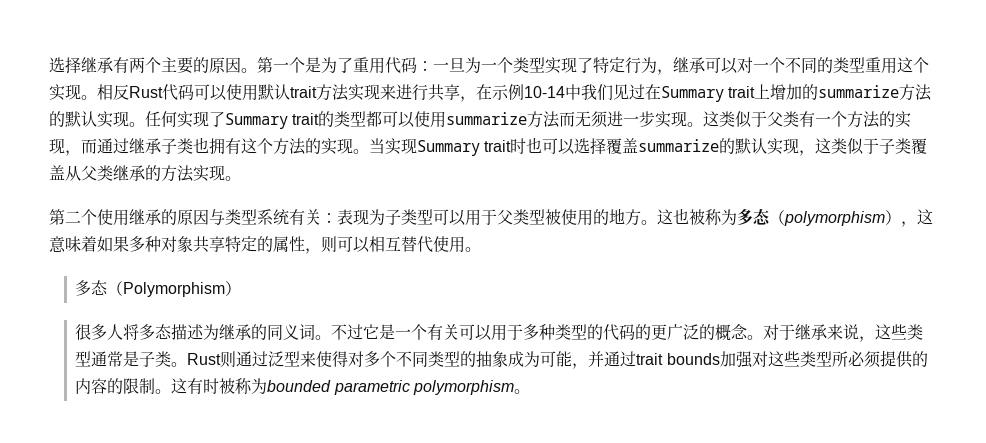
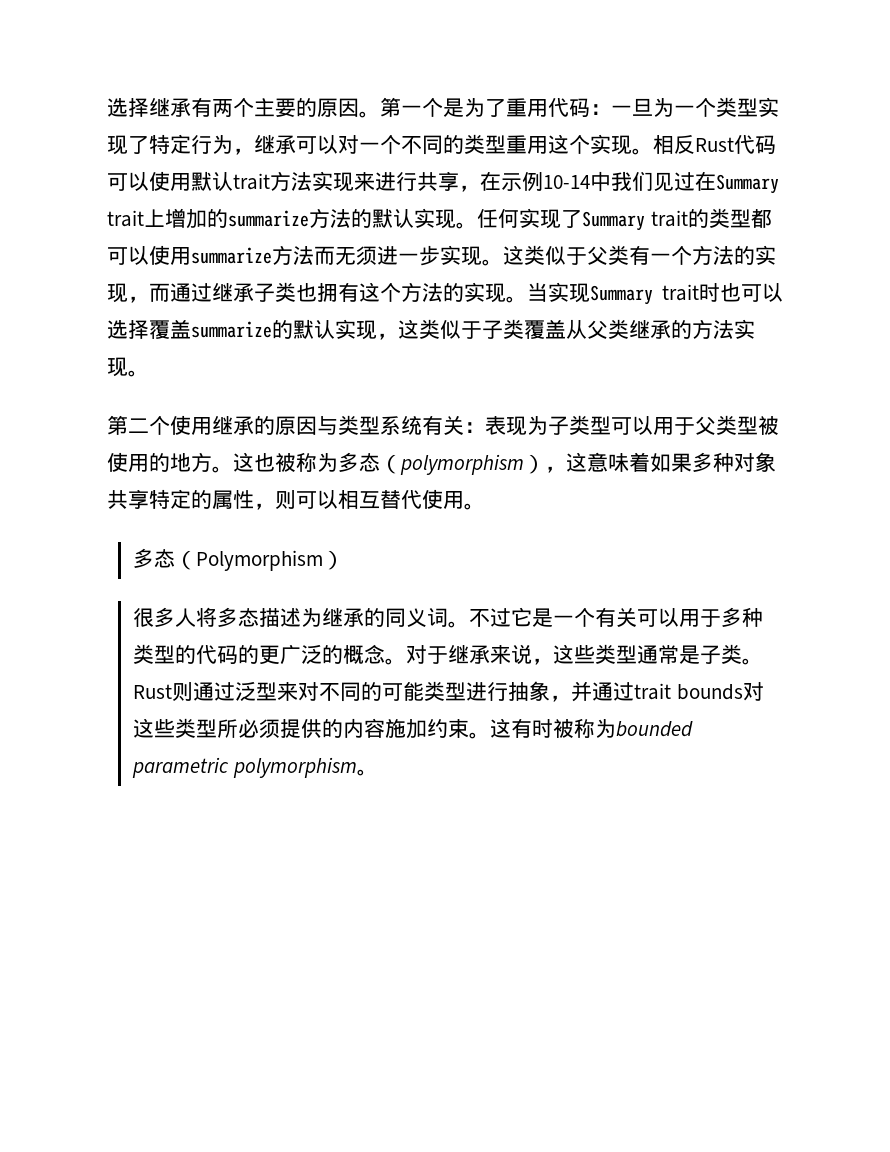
- Rust则通过泛型来使得对多个不同类型的抽象成为可能，并通过trait bounds加强对这些类型所必须提供的内容的限制。
+ Rust则通过泛型来对不同的可能类型进行抽象，并通过trait bounds对这些类型所必须提供的内容施加约束。

